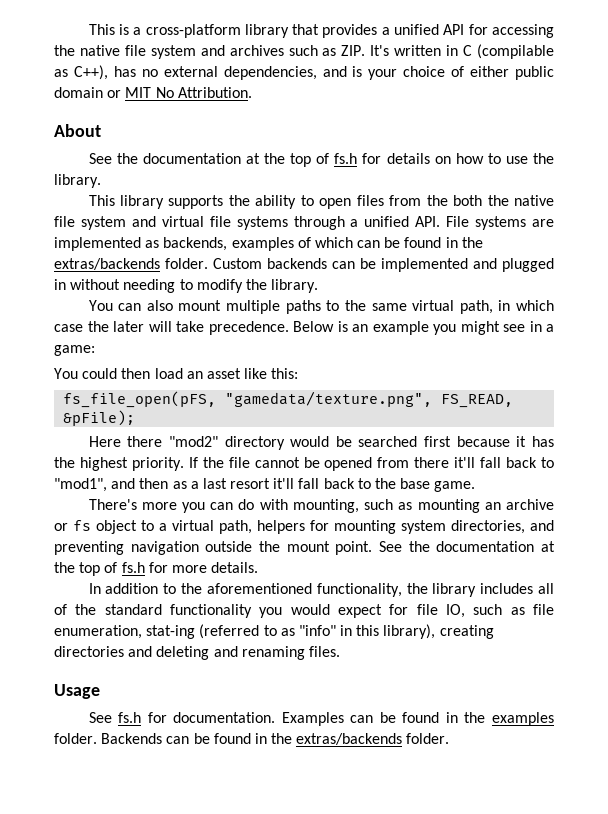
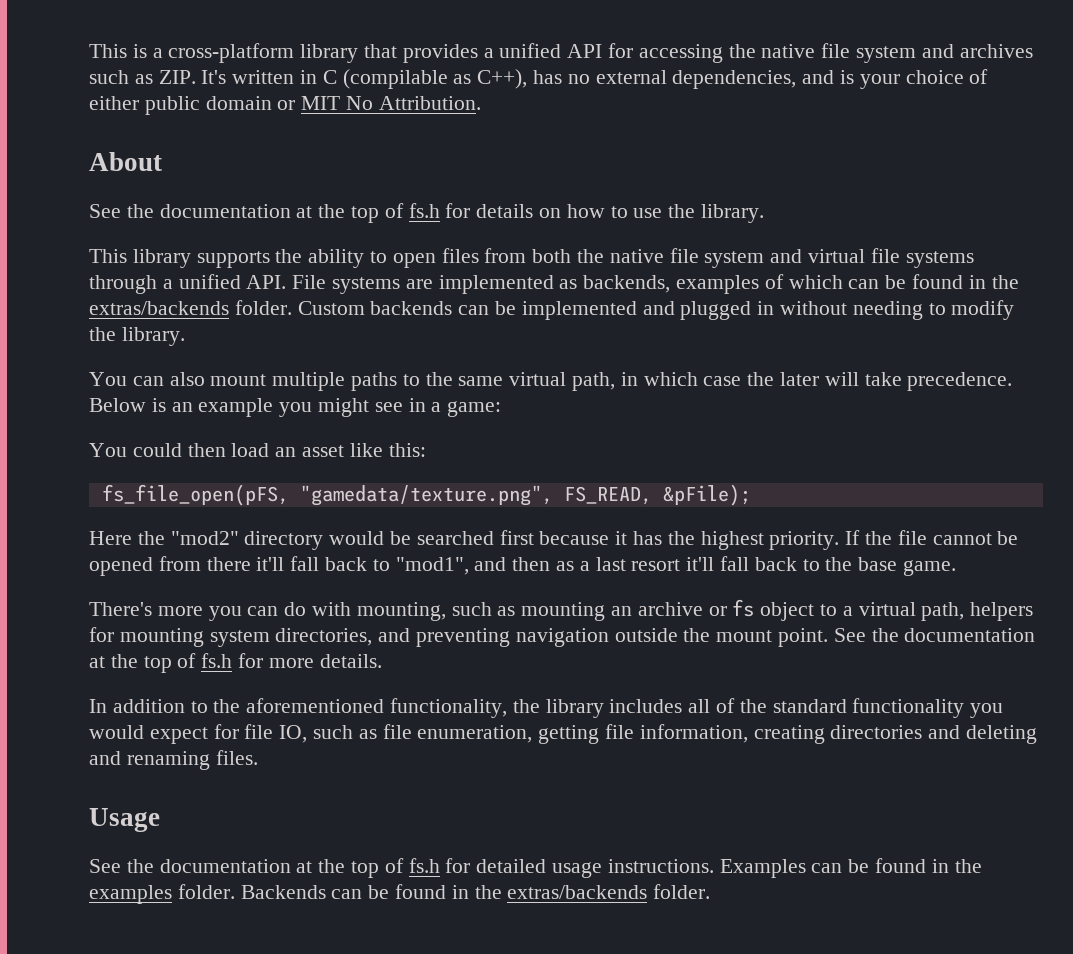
- This library supports the ability to open files from the both the native file system and virtual file systems through a unified API. File systems are implemented as backends, examples of which can be found in the extras/backends folder.
+ This library supports the ability to open files from both the native file system and virtual file systems through a unified API. File systems are implemented as backends, examples of which can be found in the extras/backends folder.
- Here there "mod2" directory would be searched first because it has the highest priority.
+ Here the "mod2" directory would be searched first because it has the highest priority.
- In addition to the aforementioned functionality, the library includes all of the standard functionality you would expect for file IO, such as file enumeration, stat-ing (referred to as "info" in this library), creating directories and deleting and renaming files.
+ In addition to the aforementioned functionality, the library includes all of the standard functionality you would expect for file IO, such as file enumeration, getting file information, creating directories and deleting and renaming files.
- See fs.h for documentation.
+ See the documentation at the top of fs.h for detailed usage instructions.

